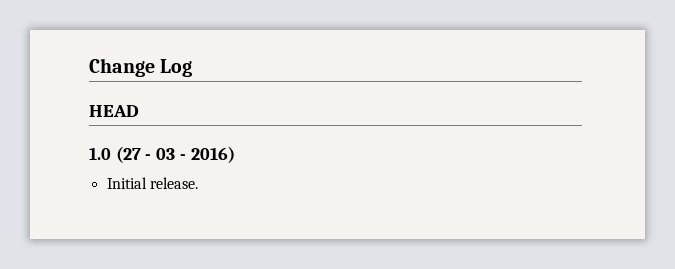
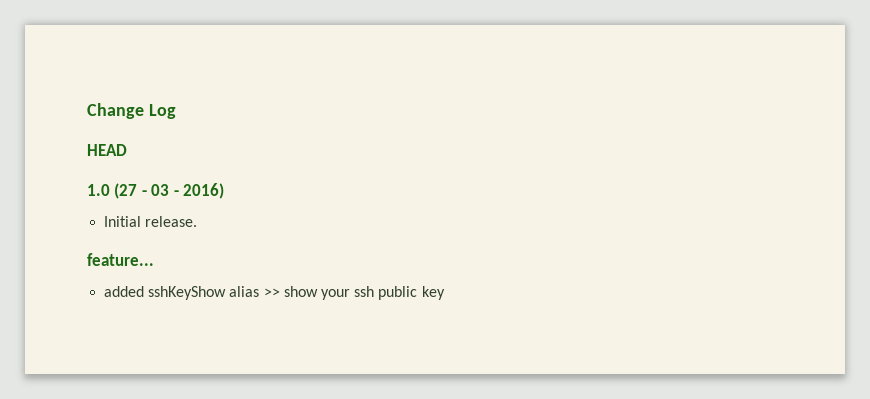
+ feature...
+ added sshKeyShow alias >> show your ssh public key

